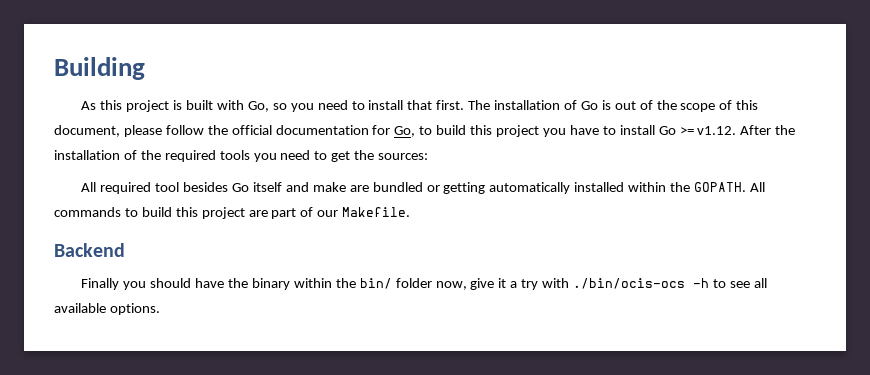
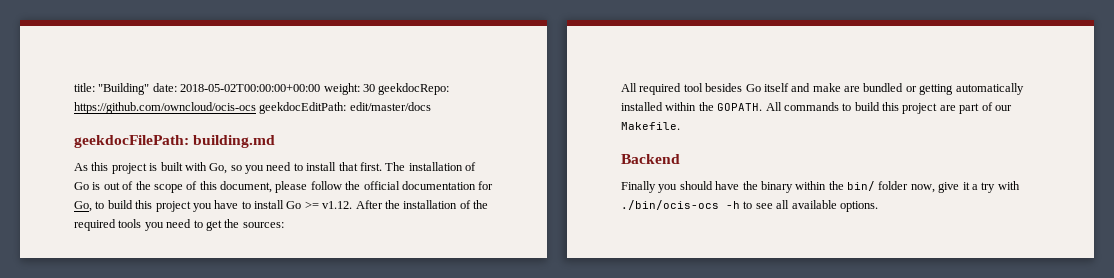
- Building
+ title: "Building" date: 2018-05-02T00:00:00+00:00 weight: 30 geekdocRepo: https://github.com/owncloud/ocis-ocs geekdocEditPath: edit/master/docs
+ geekdocFilePath: building.md

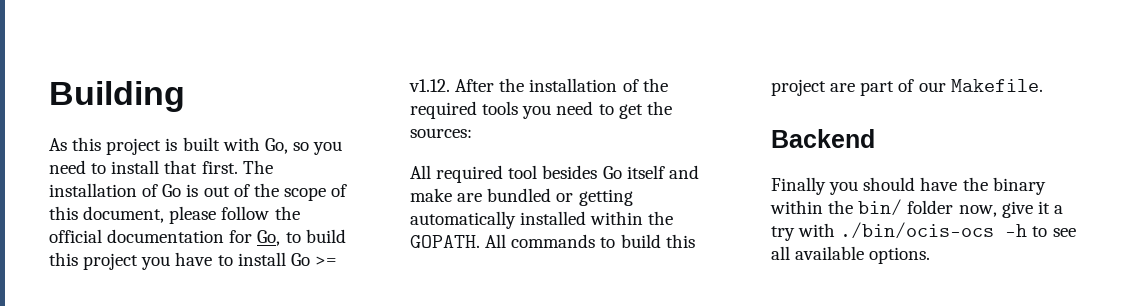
- title: "Building" date: 2018-05-02T00:00:00+00:00 weight: 30 geekdocRepo: https://github.com/owncloud/ocis-ocs geekdocEditPath: edit/master/docs
- geekdocFilePath: building.md
+ Building

